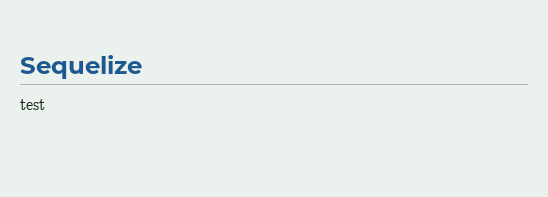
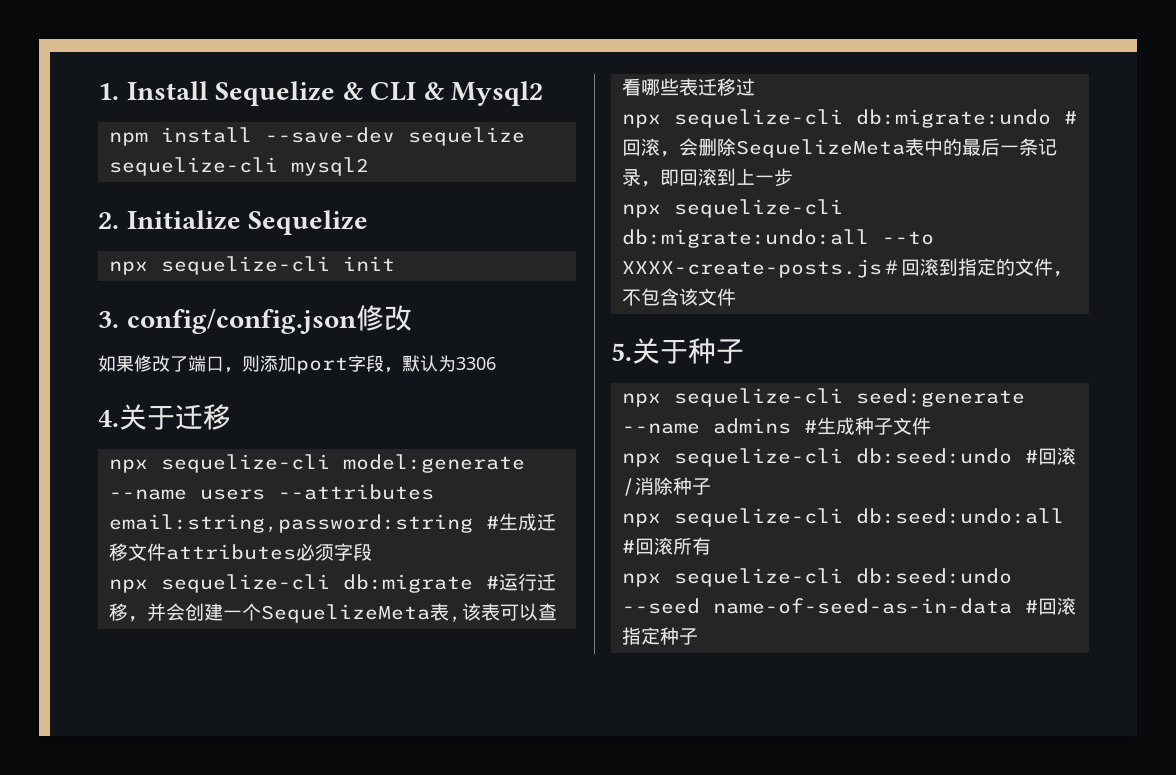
- Sequelize
- test
+ 1. Install Sequelize & CLI & Mysql2
+ npm install --save-dev sequelize sequelize-cli mysql2
+ 2. Initialize Sequelize
+ npx sequelize-cli init
+ 3. config/config.json修改
+ 如果修改了端口，则添加port字段，默认为3306
+ 4.关于迁移
+ npx sequelize-cli model:generate --name users --attributes email:string,password:string #生成迁移文件attributes必须字段
+ npx sequelize-cli db:migrate #运行迁移，并会创建一个SequelizeMeta表,该表可以查看哪些表迁移过
+ npx sequelize-cli db:migrate:undo #回滚，会删除SequelizeMeta表中的最后一条记录，即回滚到上一步
+ npx sequelize-cli db:migrate:undo:all --to XXXX-create-posts.js＃回滚到指定的文件，不包含该文件
+ 5.关于种子
+ npx sequelize-cli seed:generate --name admins #生成种子文件
+ npx sequelize-cli db:seed:undo #回滚/消除种子
+ npx sequelize-cli db:seed:undo:all #回滚所有
+ npx sequelize-cli db:seed:undo --seed name-of-seed-as-in-data #回滚指定种子

